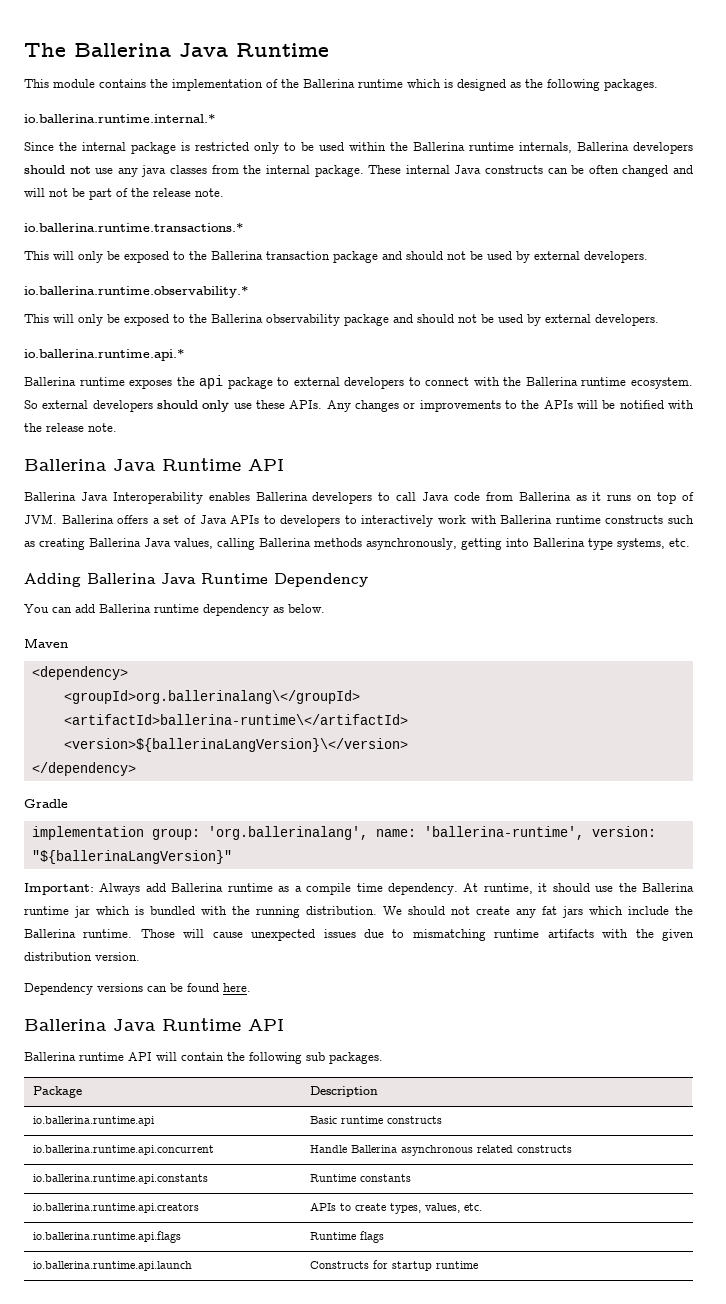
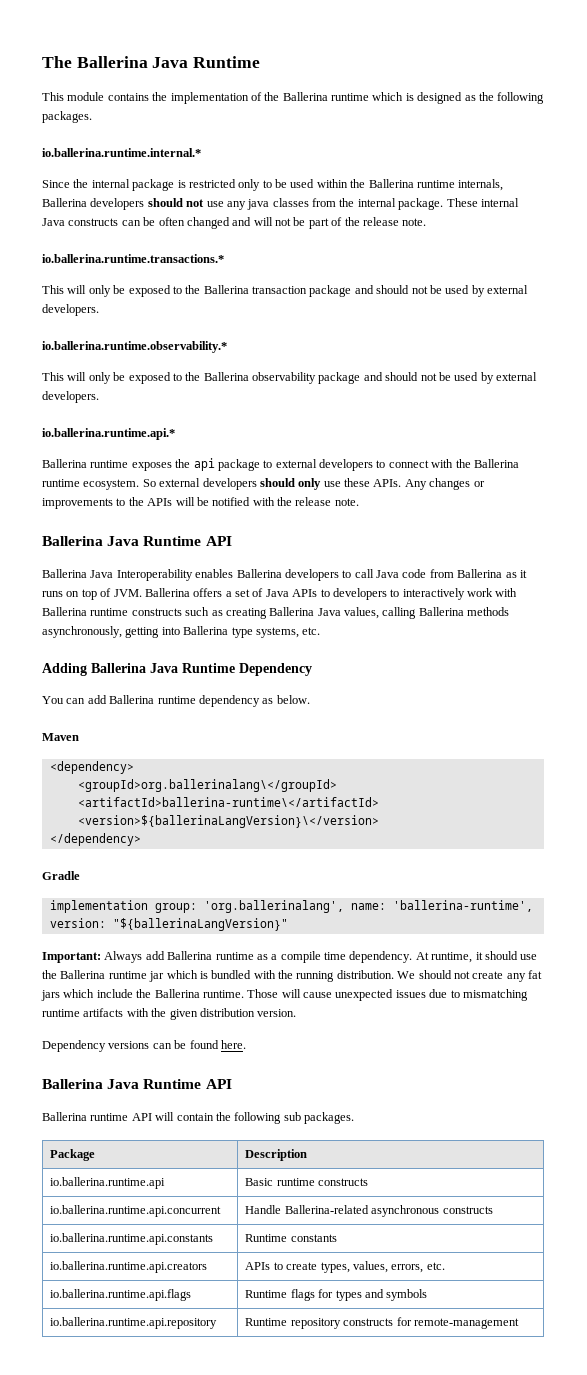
- io.ballerina.runtime.api.concurrent | Handle Ballerina asynchronous related constructs
+ io.ballerina.runtime.api.concurrent | Handle Ballerina-related asynchronous constructs
- io.ballerina.runtime.api.creators | APIs to create types, values, etc.
+ io.ballerina.runtime.api.creators | APIs to create types, values, errors, etc.
- io.ballerina.runtime.api.flags | Runtime flags
- io.ballerina.runtime.api.launch | Constructs for startup runtime
+ io.ballerina.runtime.api.flags | Runtime flags for types and symbols
+ io.ballerina.runtime.api.repository | Runtime repository constructs for remote-management

